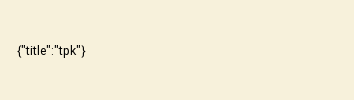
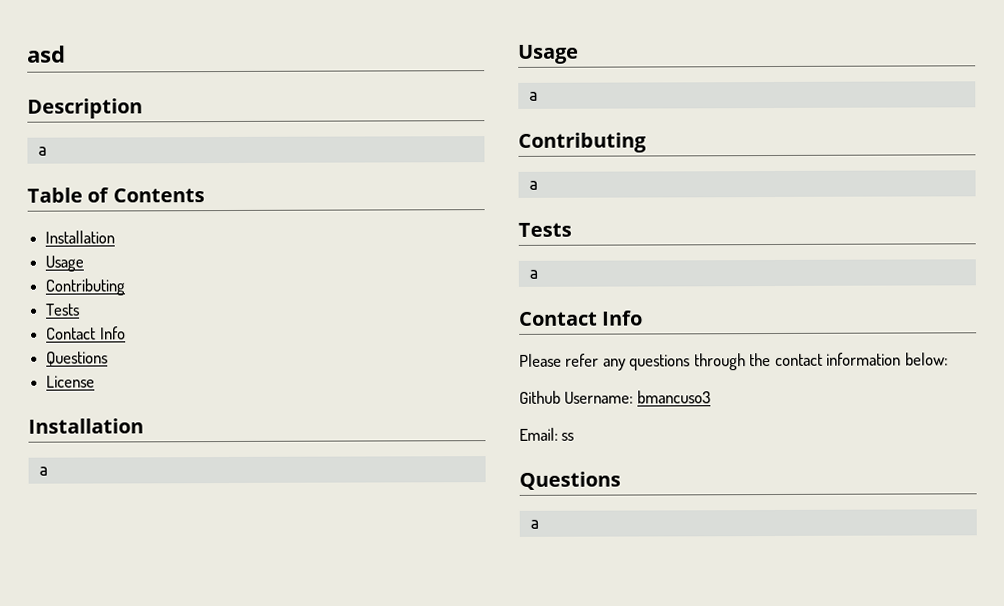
- {"title":"tpk"}
+ asd
+ Description
+ a
+ Table of Contents
+ Installation
+ Usage
+ Contributing
+ Tests
+ Contact Info
+ Questions
+ License
+ Installation
+ a
+ Usage
+ a
+ Contributing
+ a
+ Tests
+ a
+ Contact Info
+ Please refer any questions through the contact information below:
+ Github Username: bmancuso3
+ Email: ss
+ Questions
+ a

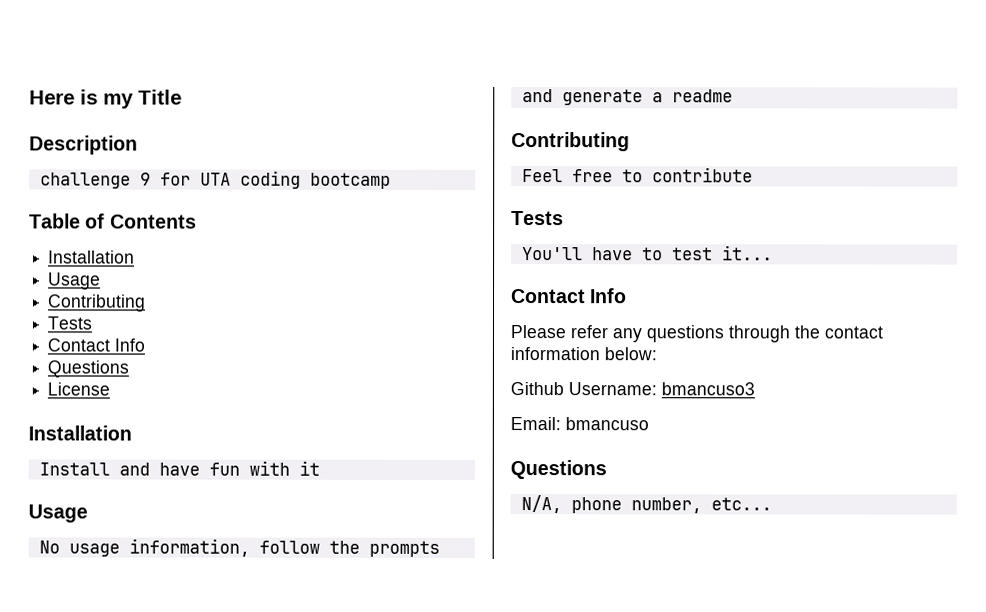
- asd
+ Here is my Title
  Description
- a
+ challenge 9 for UTA coding bootcamp
  License
  Installation
- a
+ Install and have fun with it
  Usage
- a
+ No usage information, follow the prompts and generate a readme
  Contributing
- a
+ Feel free to contribute
  Tests
- a
+ You'll have to test it...
- Email: ss
+ Email: bmancuso
  Questions
- a
+ N/A, phone number, etc...

